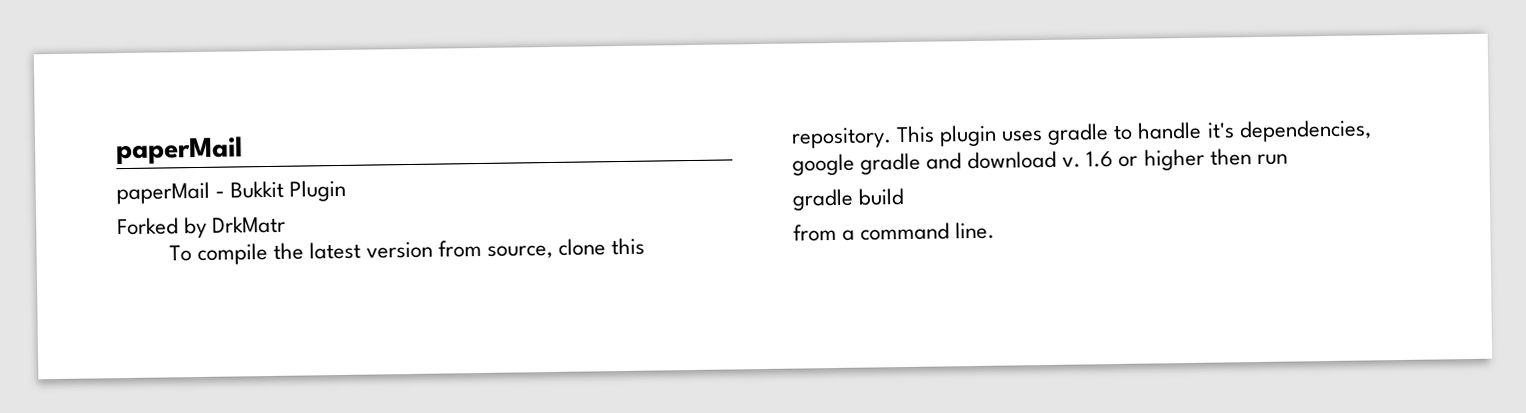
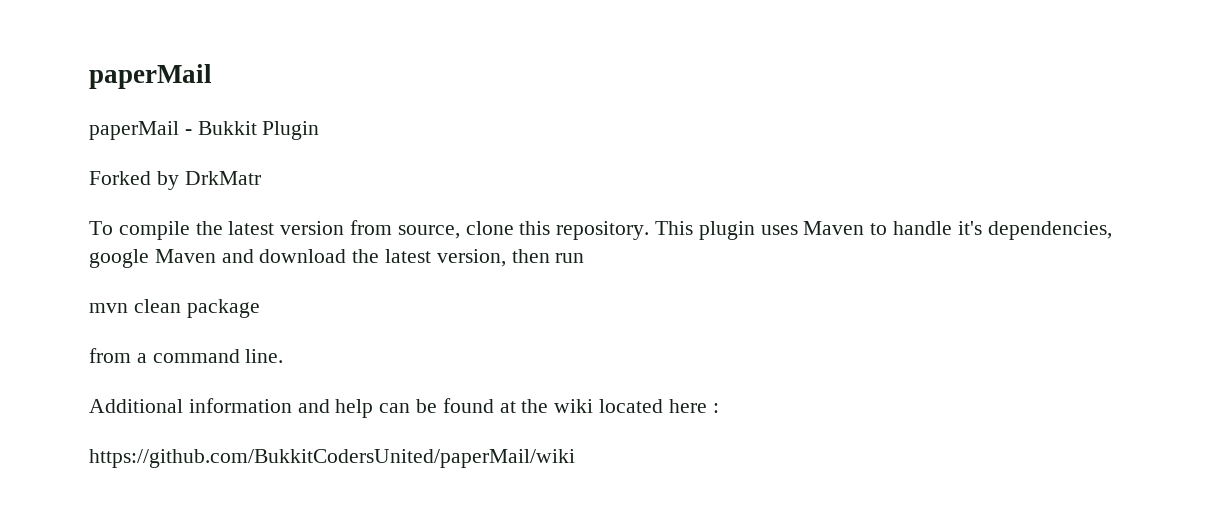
- This plugin uses gradle to handle it's dependencies, google gradle and download v. 1.6 or higher then run
+ This plugin uses Maven to handle it's dependencies, google Maven and download the latest version, then run
- gradle build
+ mvn clean package
+ Additional information and help can be found at the wiki located here :
+ https://github.com/BukkitCodersUnited/paperMail/wiki

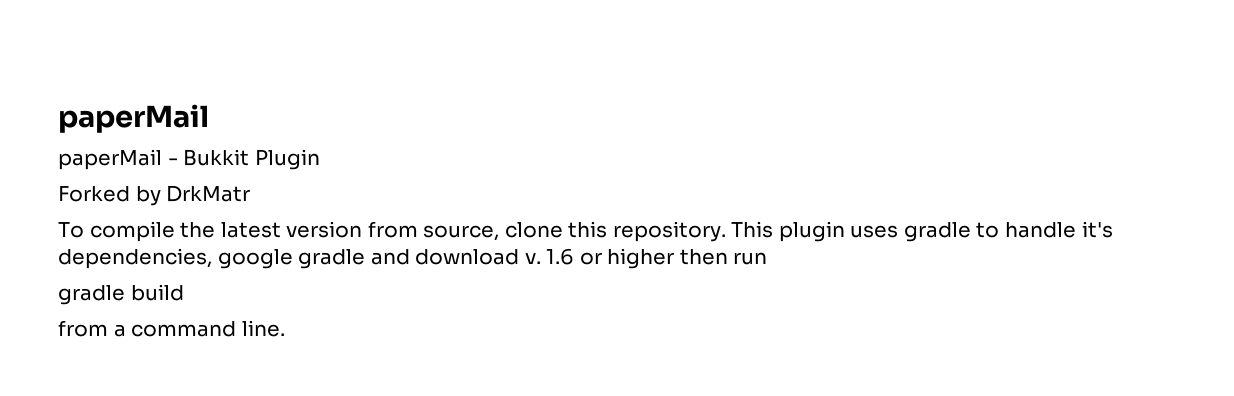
- This plugin uses Maven to handle it's dependencies, google Maven and download the latest version, then run
+ This plugin uses gradle to handle it's dependencies, google gradle and download v. 1.6 or higher then run
- mvn clean package
+ gradle build
- Additional information and help can be found at the wiki located here :
- https://github.com/BukkitCodersUnited/paperMail/wiki

